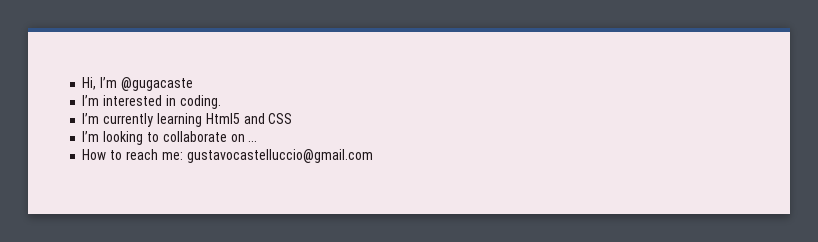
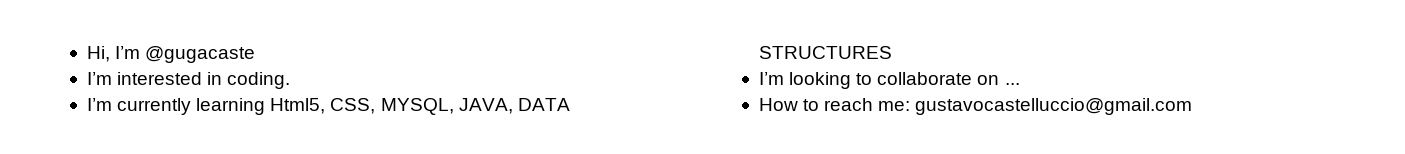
- I’m currently learning Html5 and CSS
+ I’m currently learning Html5, CSS, MYSQL, JAVA, DATA STRUCTURES

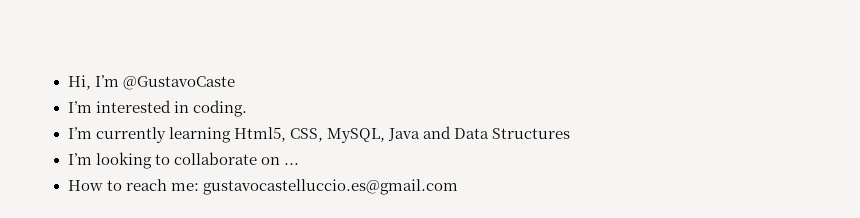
- Hi, I’m @gugacaste
+ Hi, I’m @GustavoCaste
- I’m currently learning Html5, CSS, MYSQL, JAVA, DATA STRUCTURES
+ I’m currently learning Html5, CSS, MySQL, Java and Data Structures
- How to reach me: gustavocastelluccio@gmail.com
+ How to reach me: gustavocastelluccio.es@gmail.com

